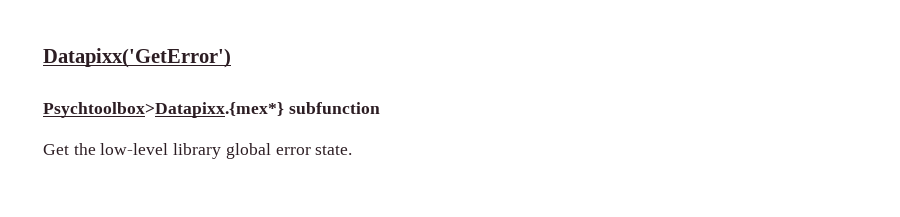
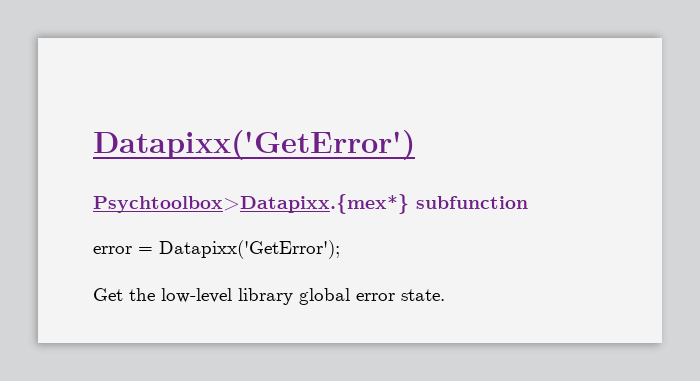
+ error = Datapixx('GetError');

